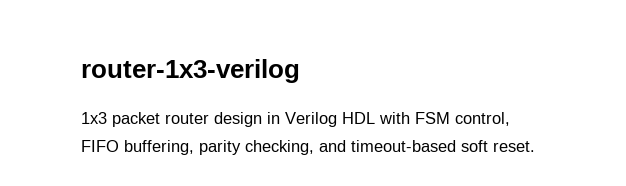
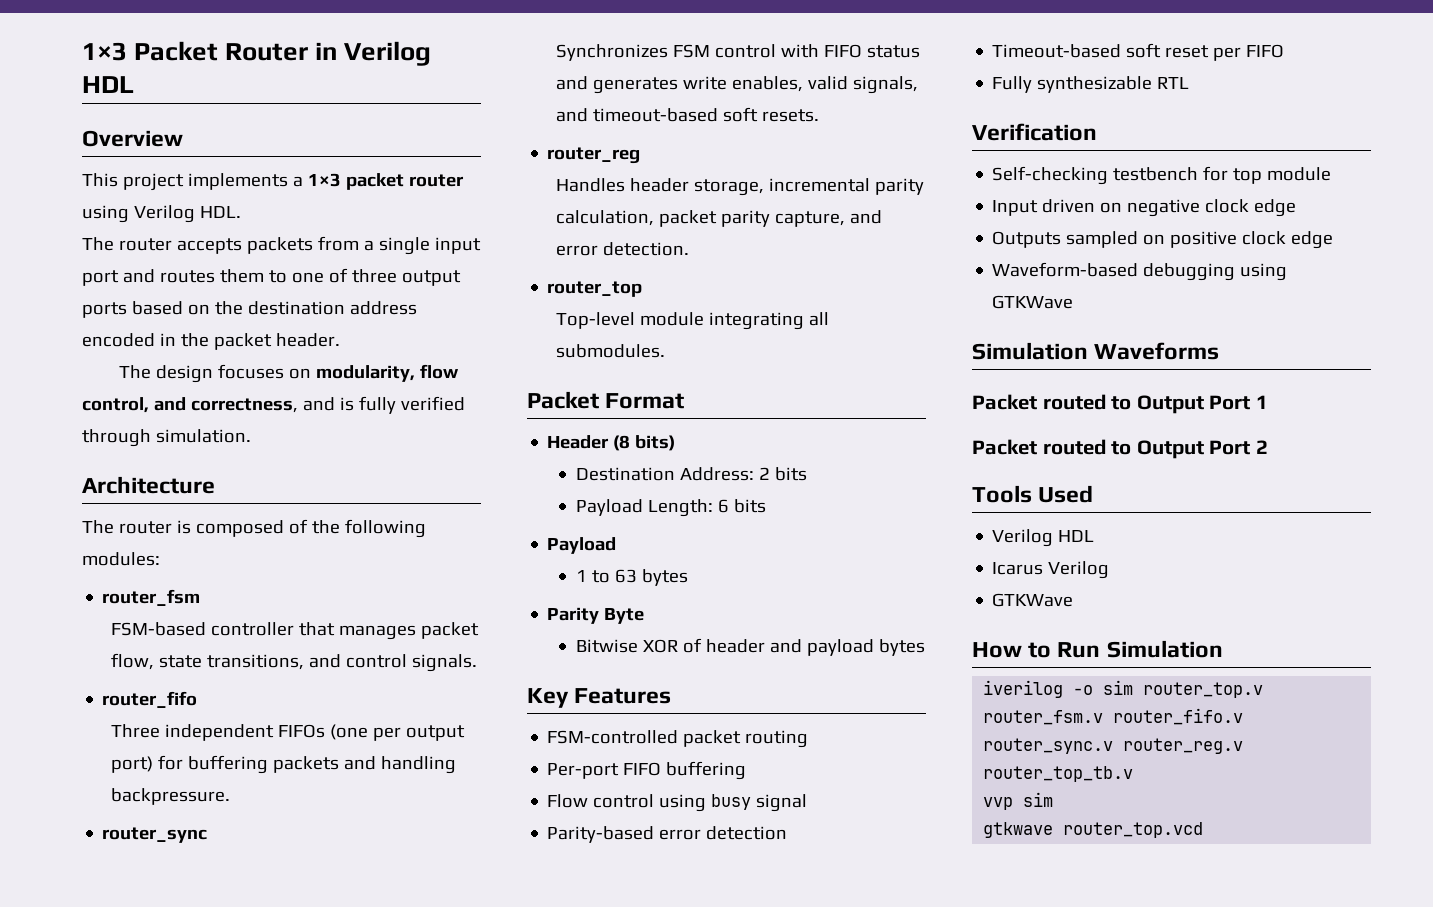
- router-1x3-verilog
- 1x3 packet router design in Verilog HDL with FSM control, FIFO buffering, parity checking, and timeout-based soft reset.
+ 1×3 Packet Router in Verilog HDL
+ Overview
+ This project implements a 1×3 packet router using Verilog HDL.
+ The router accepts packets from a single input port and routes them to one of three output ports based on the destination address encoded in the packet header.
+ The design focuses on modularity, flow control, and correctness, and is fully verified through simulation.
+ Architecture
+ The router is composed of the following modules:
+ router_fsm
+ FSM-based controller that manages packet flow, state transitions, and control signals.
+ router_fifo
+ Three independent FIFOs (one per output port) for buffering packets and handling backpressure.
+ router_sync
+ Synchronizes FSM control with FIFO status and generates write enables, valid signals, and timeout-based soft resets.
+ router_reg
+ Handles header storage, incremental parity calculation, packet parity capture, and error detection.
+ router_top
+ Top-level module integrating all submodules.
+ Packet Format
+ Header (8 bits)
+ Destination Address: 2 bits
+ Payload Length: 6 bits
+ Payload
+ 1 to 63 bytes
+ Parity Byte
+ Bitwise XOR of header and payload bytes
+ Key Features
+ FSM-controlled packet routing
+ Per-port FIFO buffering
+ Flow control using busy signal
+ Parity-based error detection
+ Timeout-based soft reset per FIFO
+ Fully synthesizable RTL
+ Verification
+ Self-checking testbench for top module
+ Input driven on negative clock edge
+ Outputs sampled on positive clock edge
+ Waveform-based debugging using GTKWave
+ Simulation Waveforms
+ Packet routed to Output Port 1
+ Packet routed to Output Port 2
+ Tools Used
+ Verilog HDL
+ Icarus Verilog
+ GTKWave
+ How to Run Simulation
+ iverilog -o sim router_top.v router_fsm.v router_fifo.v router_sync.v router_reg.v router_top_tb.v
+ vvp sim
+ gtkwave router_top.vcd

